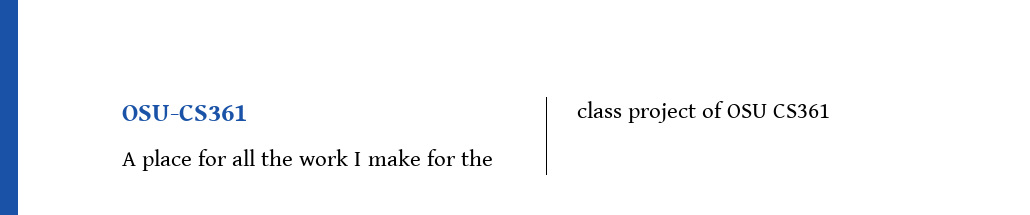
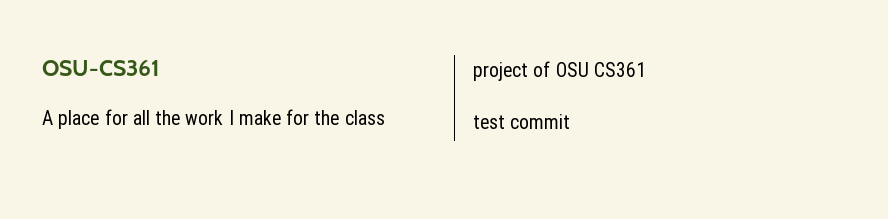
+ test commit

